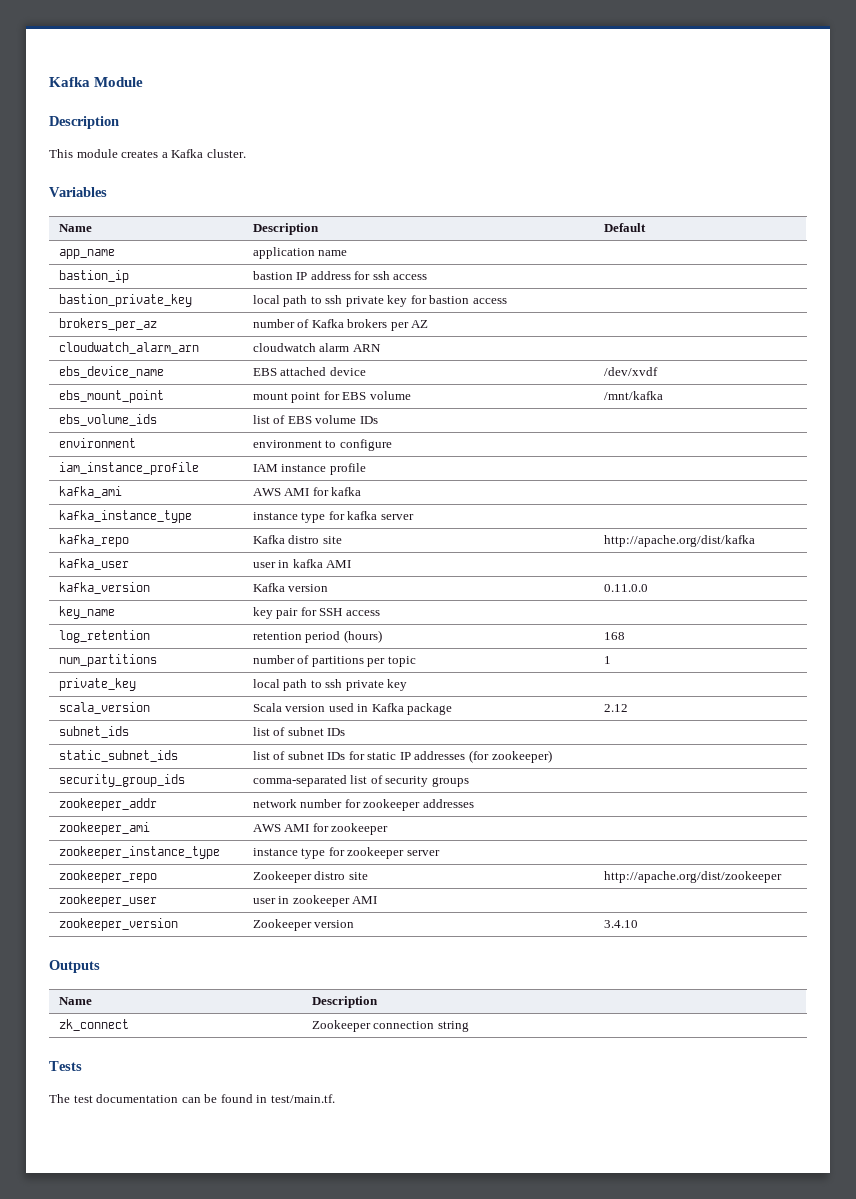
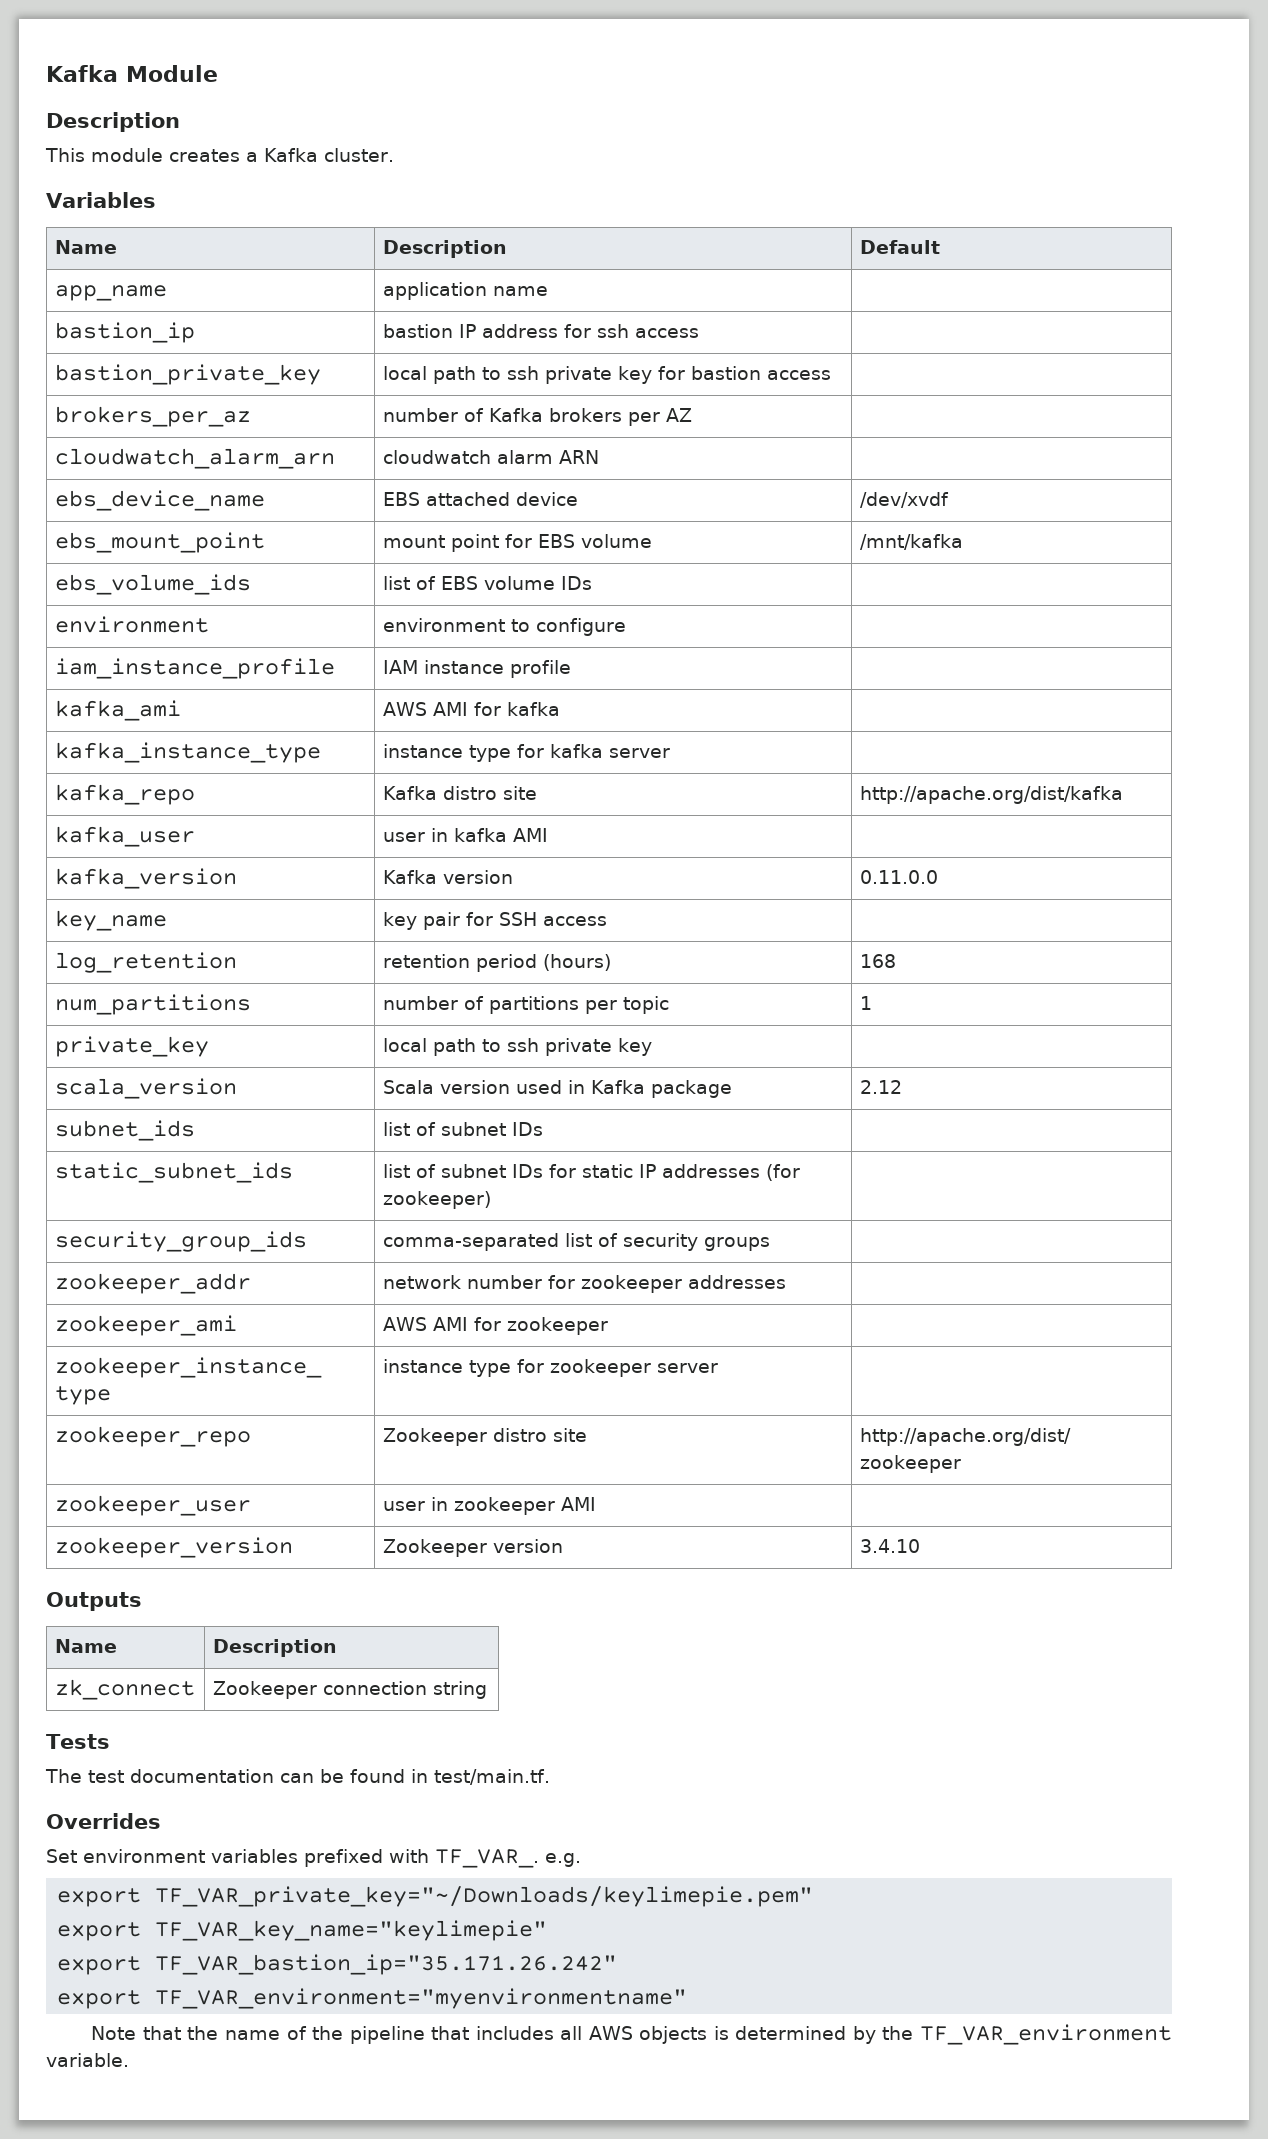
+ Overrides
+ Set environment variables prefixed with TF_VAR_. e.g.
+ export TF_VAR_private_key="~/Downloads/keylimepie.pem"
+ export TF_VAR_key_name="keylimepie"
+ export TF_VAR_bastion_ip="35.171.26.242"
+ export TF_VAR_environment="myenvironmentname"
+ Note that the name of the pipeline that includes all AWS objects is determined by the TF_VAR_environment variable.

